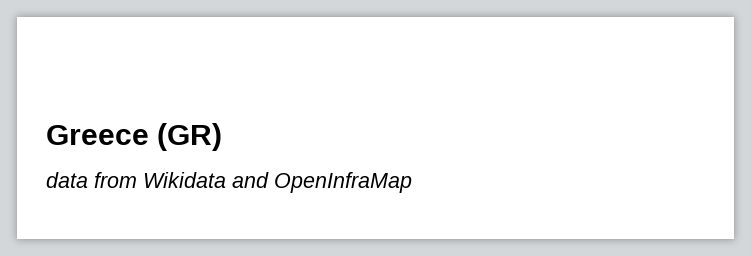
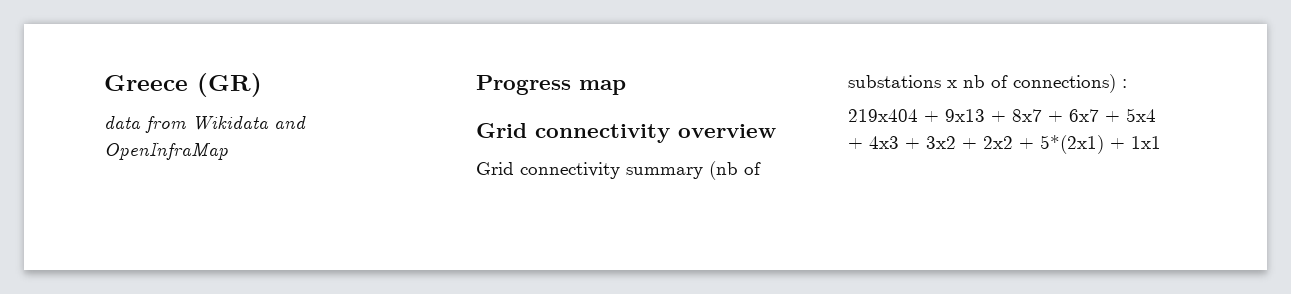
+ Progress map
+ Grid connectivity overview
+ Grid connectivity summary (nb of substations x nb of connections) :
+ 219x404 + 9x13 + 8x7 + 6x7 + 5x4 + 4x3 + 3x2 + 2x2 + 5*(2x1) + 1x1

